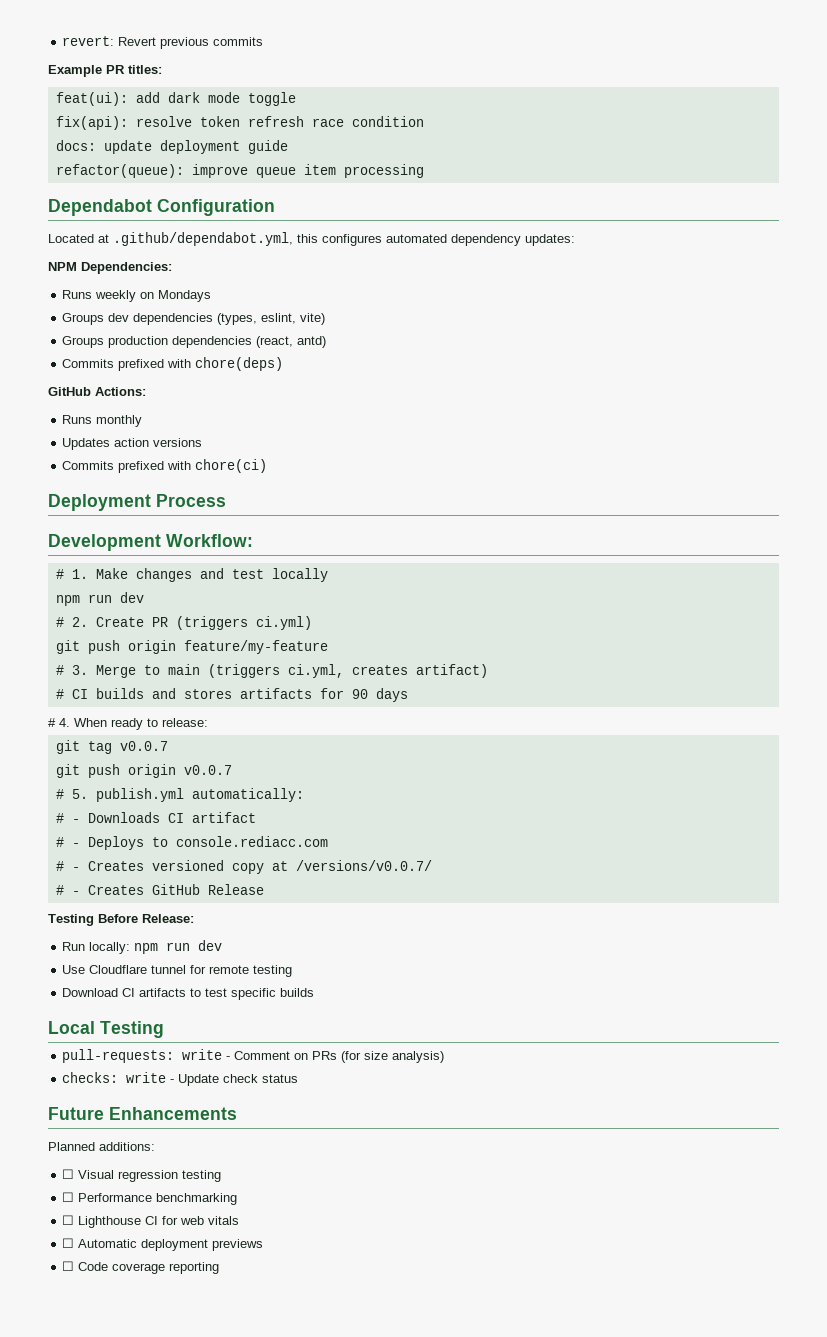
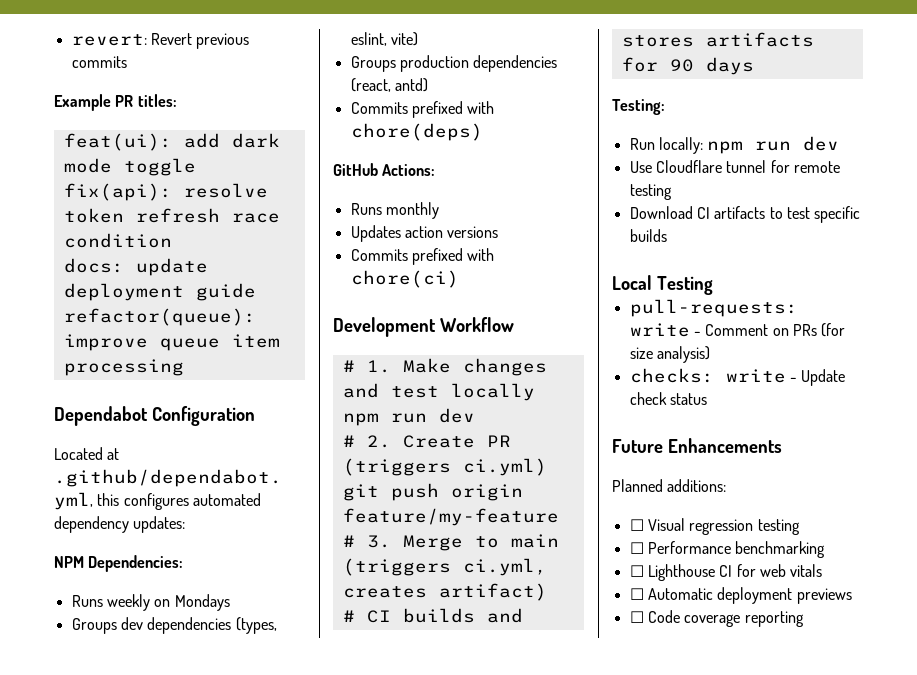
- Deployment Process
- Development Workflow:
+ Development Workflow
- # 4. When ready to release:
- git tag v0.0.7
- git push origin v0.0.7
- # 5. publish.yml automatically:
- # - Downloads CI artifact
- # - Deploys to console.rediacc.com
- # - Creates versioned copy at /versions/v0.0.7/
- # - Creates GitHub Release
- Testing Before Release:
+ Testing:

